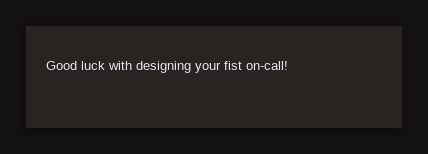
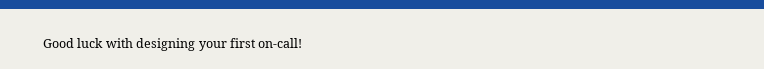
- Good luck with designing your fist on-call!
+ Good luck with designing your first on-call!

